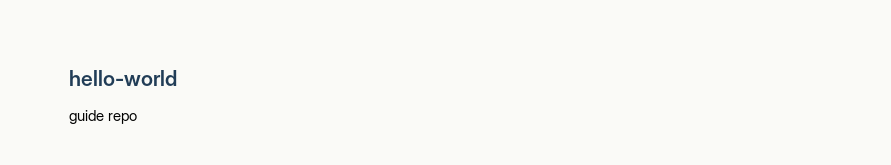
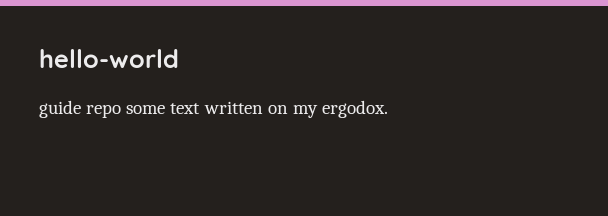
- guide repo
+ guide repo some text written on my ergodox.

